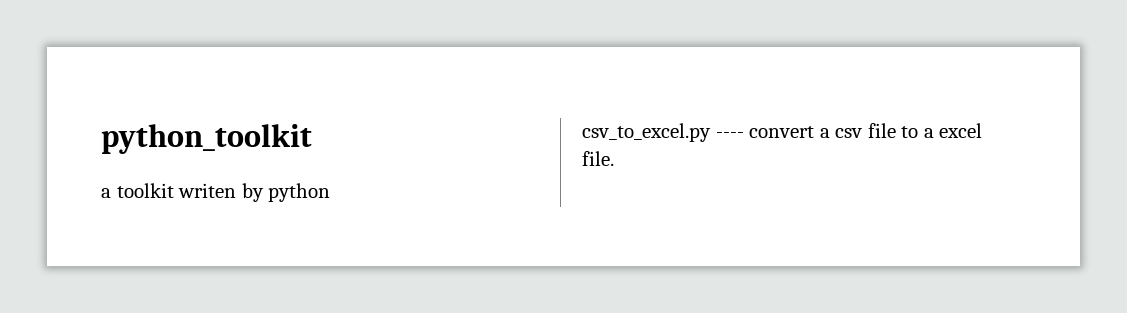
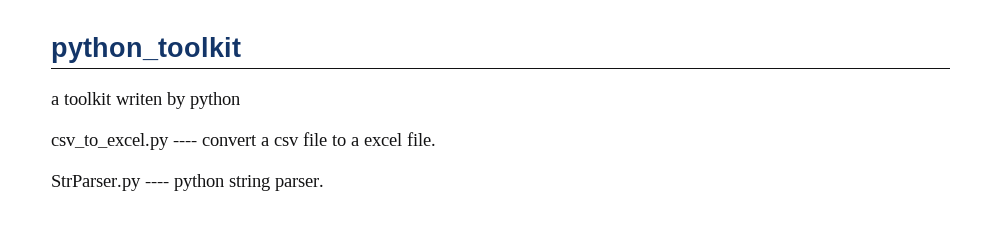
+ StrParser.py ---- python string parser.

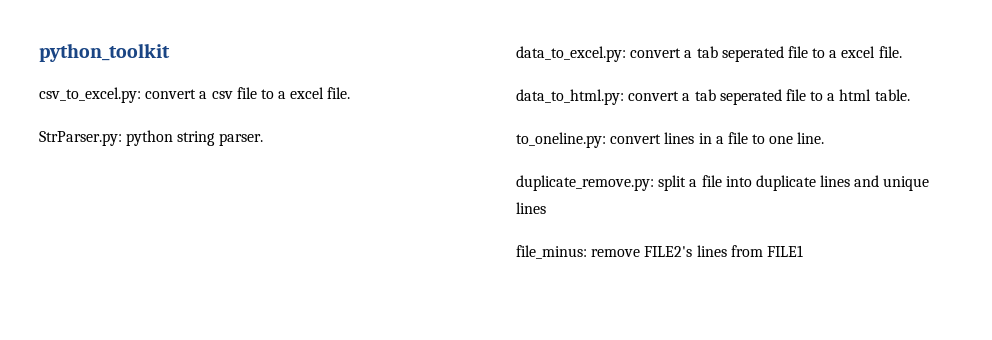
- a toolkit writen by python
- csv_to_excel.py ---- convert a csv file to a excel file.
+ csv_to_excel.py: convert a csv file to a excel file.
- StrParser.py ---- python string parser.
+ StrParser.py: python string parser.
+ data_to_excel.py: convert a tab seperated file to a excel file.
+ data_to_html.py: convert a tab seperated file to a html table.
+ to_oneline.py: convert lines in a file to one line.
+ duplicate_remove.py: split a file into duplicate lines and unique lines
+ file_minus: remove FILE2's lines from FILE1

